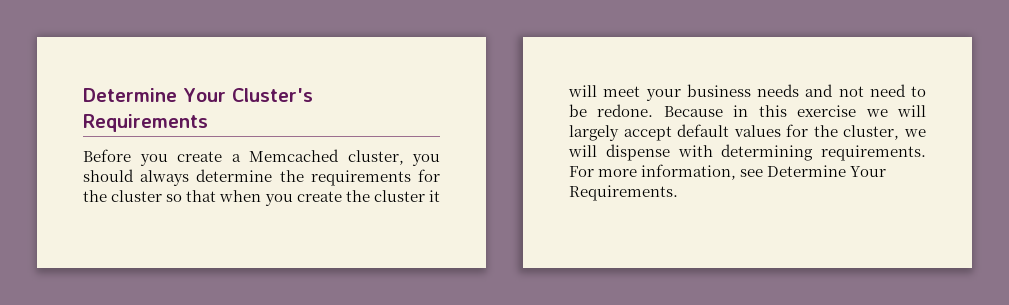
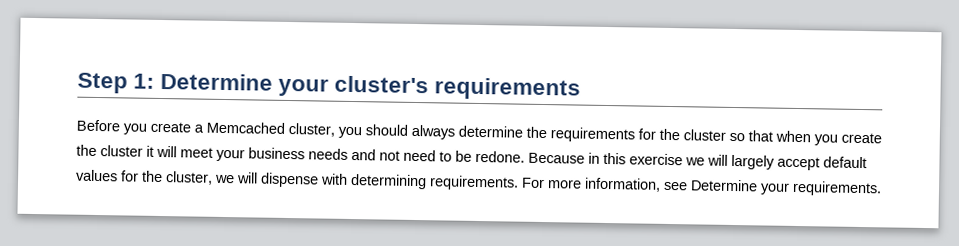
- Determine Your Cluster's Requirements
+ Step 1: Determine your cluster's requirements
- For more information, see Determine Your Requirements.
+ For more information, see Determine your requirements.

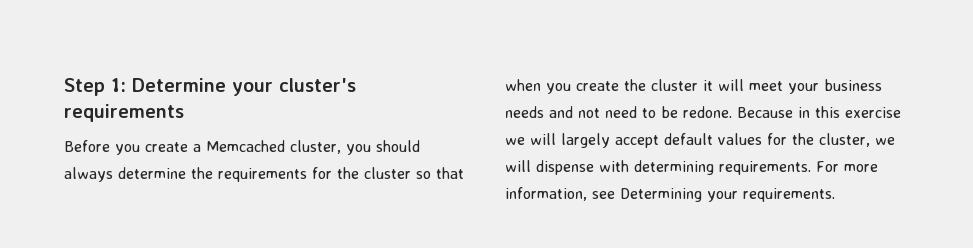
- For more information, see Determine your requirements.
+ For more information, see Determining your requirements.

